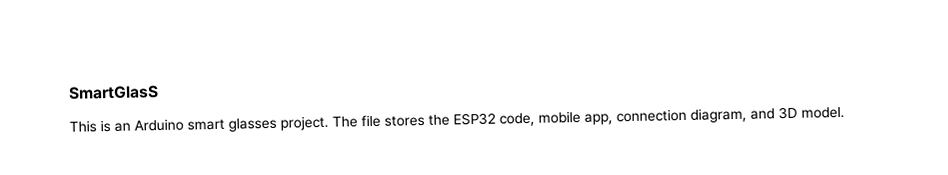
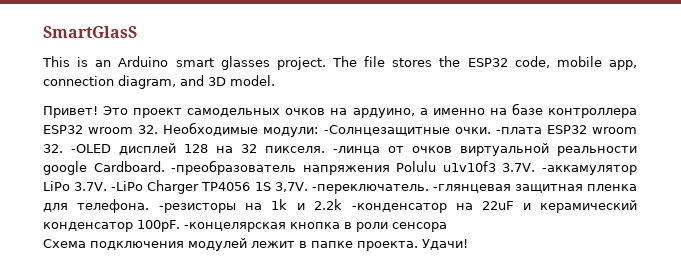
+ Привет! Это проект самодельных очков на ардуино, а именно на базе контроллера ESP32 wroom 32. Необходимые модули: -Солнцезащитные очки. -плата ESP32 wroom 32. -OLED дисплей 128 на 32 пикселя. -линца от очков виртуальной реальности google Cardboard. -преобразователь напряжения Polulu u1v10f3 3.7V. -аккамулятор LiPo 3.7V. -LiPo Charger TP4056 1S 3,7V. -переключатель. -глянцевая защитная пленка для телефона. -резисторы на 1k и 2.2k -конденсатор на 22uF и керамический конденсатор 100pF. -концелярская кнопка в роли сенсора
+ Схема подключения модулей лежит в папке проекта. Удачи!

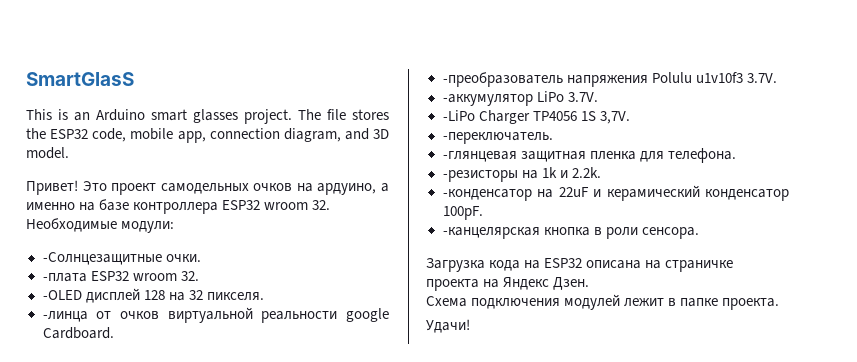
- Это проект самодельных очков на ардуино, а именно на базе контроллера ESP32 wroom 32. Необходимые модули: -Солнцезащитные очки. -плата ESP32 wroom 32. -OLED дисплей 128 на 32 пикселя. -линца от очков виртуальной реальности google Cardboard. -преобразователь напряжения Polulu u1v10f3 3.7V. -аккамулятор LiPo 3.7V. -LiPo Charger TP4056 1S 3,7V. -переключатель. -глянцевая защитная пленка для телефона. -резисторы на 1k и 2.2k -конденсатор на 22uF и керамический конденсатор 100pF. -концелярская кнопка в роли сенсора
+ Это проект самодельных очков на ардуино, а именно на базе контроллера ESP32 wroom 32. Необходимые модули:
+ -Солнцезащитные очки.
+ -плата ESP32 wroom 32.
+ -OLED дисплей 128 на 32 пикселя.
+ -линца от очков виртуальной реальности google Cardboard.
+ -преобразователь напряжения Polulu u1v10f3 3.7V.
+ -аккумулятор LiPo 3.7V.
+ -LiPo Charger TP4056 1S 3,7V.
+ -переключатель.
+ -глянцевая защитная пленка для телефона.
+ -резисторы на 1k и 2.2k.
+ -конденсатор на 22uF и керамический конденсатор 100pF.
+ -канцелярская кнопка в роли сенсора.
+ Загрузка кода на ESP32 описана на страничке проекта на Яндекс Дзен.
- Схема подключения модулей лежит в папке проекта. Удачи!
+ Схема подключения модулей лежит в папке проекта.
+ Удачи!

